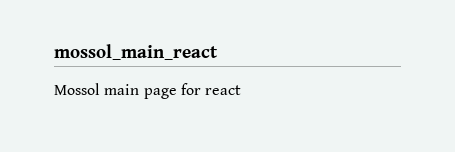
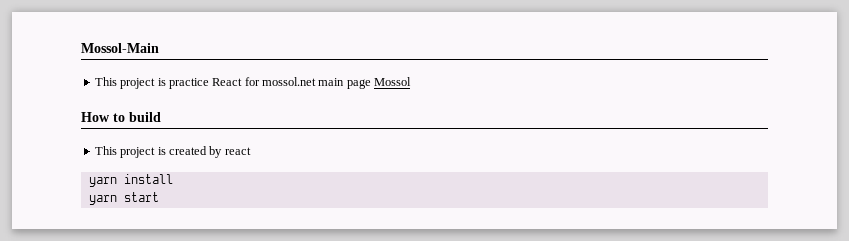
- mossol_main_react
- Mossol main page for react
+ Mossol-Main
+ This project is practice React for mossol.net main page Mossol
+ How to build
+ This project is created by react
+ yarn install
+ yarn start

